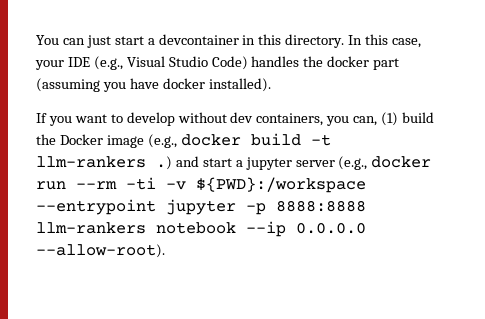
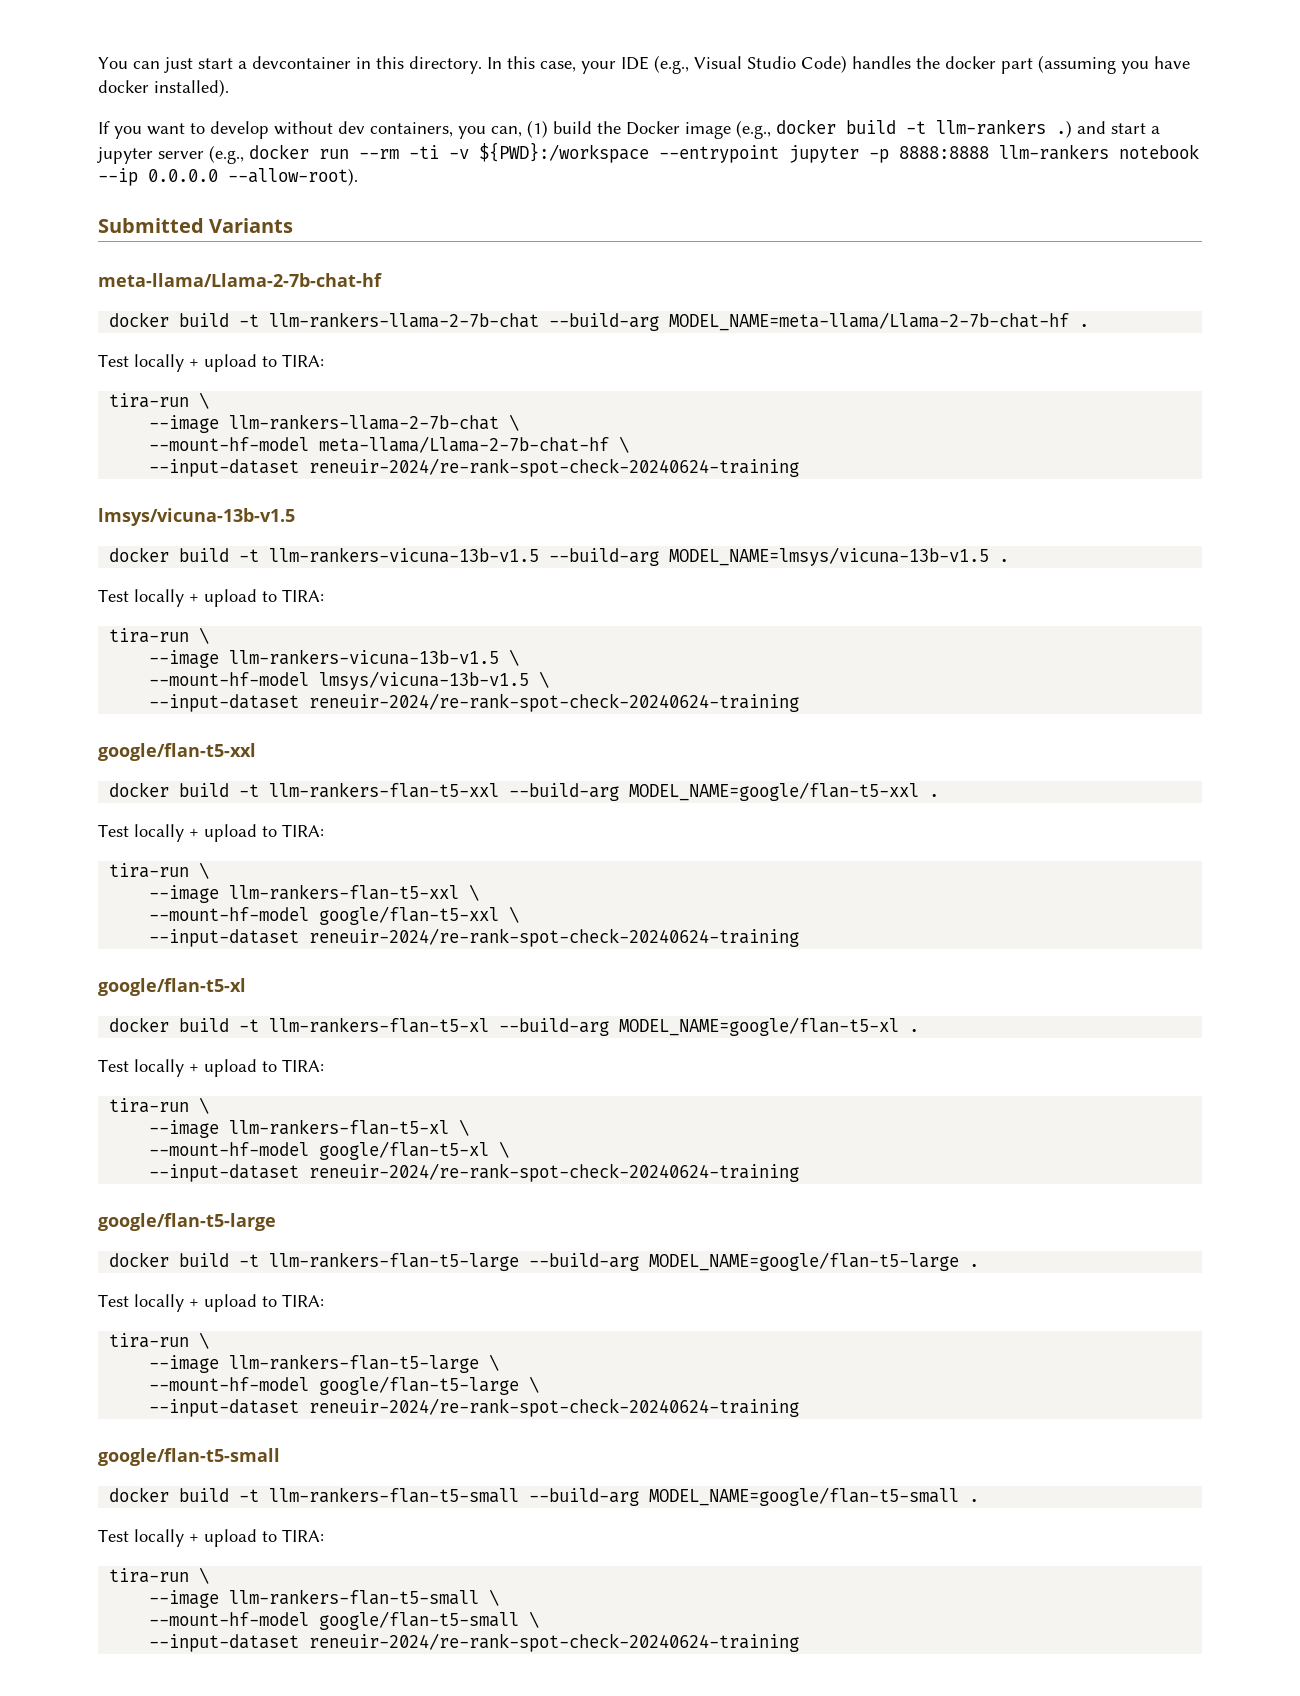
+ Submitted Variants
+ meta-llama/Llama-2-7b-chat-hf
+ docker build -t llm-rankers-llama-2-7b-chat --build-arg MODEL_NAME=meta-llama/Llama-2-7b-chat-hf .
+ Test locally + upload to TIRA:
+ tira-run \
+ --image llm-rankers-llama-2-7b-chat \
+ --mount-hf-model meta-llama/Llama-2-7b-chat-hf \
+ --input-dataset reneuir-2024/re-rank-spot-check-20240624-training
+ lmsys/vicuna-13b-v1.5
+ docker build -t llm-rankers-vicuna-13b-v1.5 --build-arg MODEL_NAME=lmsys/vicuna-13b-v1.5 .
+ Test locally + upload to TIRA:
+ tira-run \
+ --image llm-rankers-vicuna-13b-v1.5 \
+ --mount-hf-model lmsys/vicuna-13b-v1.5 \
+ --input-dataset reneuir-2024/re-rank-spot-check-20240624-training
+ google/flan-t5-xxl
+ docker build -t llm-rankers-flan-t5-xxl --build-arg MODEL_NAME=google/flan-t5-xxl .
+ Test locally + upload to TIRA:
+ tira-run \
+ --image llm-rankers-flan-t5-xxl \
+ --mount-hf-model google/flan-t5-xxl \
+ --input-dataset reneuir-2024/re-rank-spot-check-20240624-training
+ google/flan-t5-xl
+ docker build -t llm-rankers-flan-t5-xl --build-arg MODEL_NAME=google/flan-t5-xl .
+ Test locally + upload to TIRA:
+ tira-run \
+ --image llm-rankers-flan-t5-xl \
+ --mount-hf-model google/flan-t5-xl \
+ --input-dataset reneuir-2024/re-rank-spot-check-20240624-training
+ google/flan-t5-large
+ docker build -t llm-rankers-flan-t5-large --build-arg MODEL_NAME=google/flan-t5-large .
+ Test locally + upload to TIRA:
+ tira-run \
+ --image llm-rankers-flan-t5-large \
+ --mount-hf-model google/flan-t5-large \
+ --input-dataset reneuir-2024/re-rank-spot-check-20240624-training
+ google/flan-t5-small
+ docker build -t llm-rankers-flan-t5-small --build-arg MODEL_NAME=google/flan-t5-small .
+ Test locally + upload to TIRA:
+ tira-run \
+ --image llm-rankers-flan-t5-small \
+ --mount-hf-model google/flan-t5-small \
+ --input-dataset reneuir-2024/re-rank-spot-check-20240624-training

